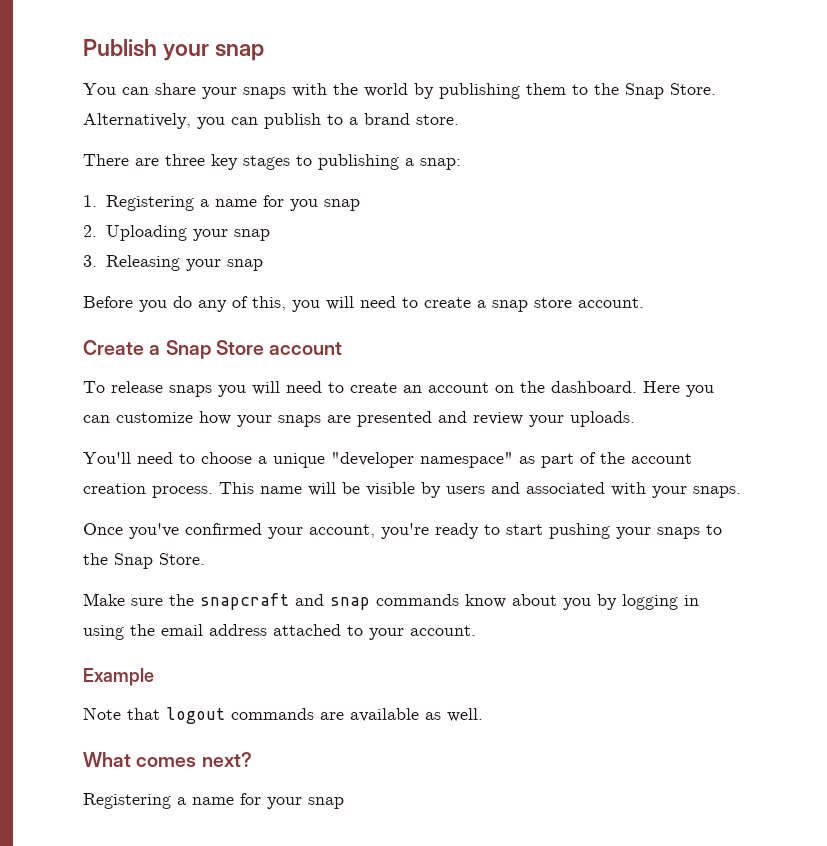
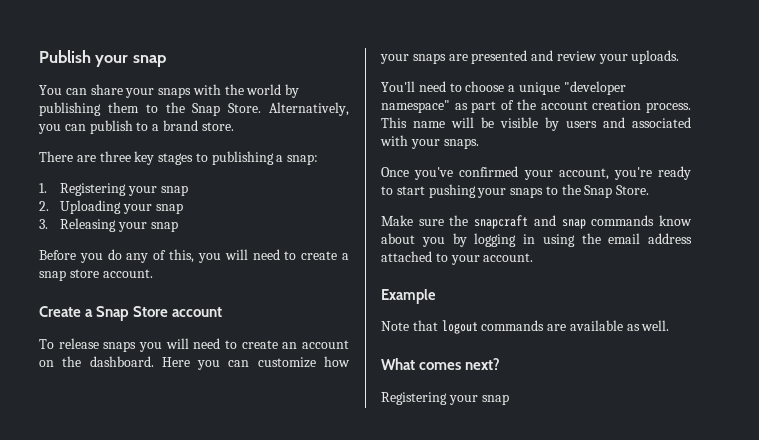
- 1. Registering a name for you snap
+ 1. Registering your snap
  What comes next?
- Registering a name for your snap
+ Registering your snap

